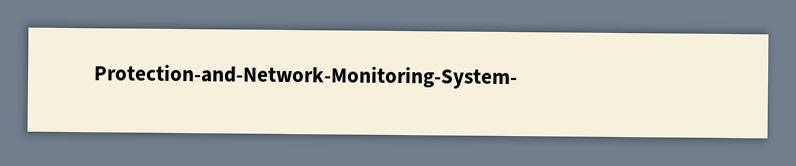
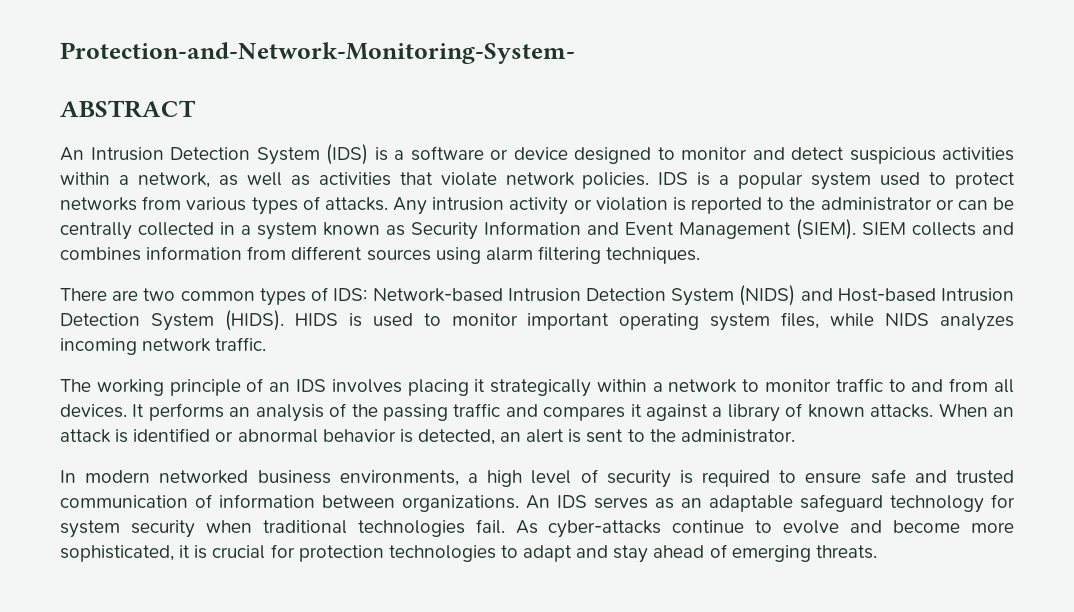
+ ABSTRACT
+ An Intrusion Detection System (IDS) is a software or device designed to monitor and detect suspicious activities within a network, as well as activities that violate network policies. IDS is a popular system used to protect networks from various types of attacks. Any intrusion activity or violation is reported to the administrator or can be centrally collected in a system known as Security Information and Event Management (SIEM). SIEM collects and combines information from different sources using alarm filtering techniques.
+ There are two common types of IDS: Network-based Intrusion Detection System (NIDS) and Host-based Intrusion Detection System (HIDS). HIDS is used to monitor important operating system files, while NIDS analyzes incoming network traffic.
+ The working principle of an IDS involves placing it strategically within a network to monitor traffic to and from all devices. It performs an analysis of the passing traffic and compares it against a library of known attacks. When an attack is identified or abnormal behavior is detected, an alert is sent to the administrator.
+ In modern networked business environments, a high level of security is required to ensure safe and trusted communication of information between organizations. An IDS serves as an adaptable safeguard technology for system security when traditional technologies fail. As cyber-attacks continue to evolve and become more sophisticated, it is crucial for protection technologies to adapt and stay ahead of emerging threats.

